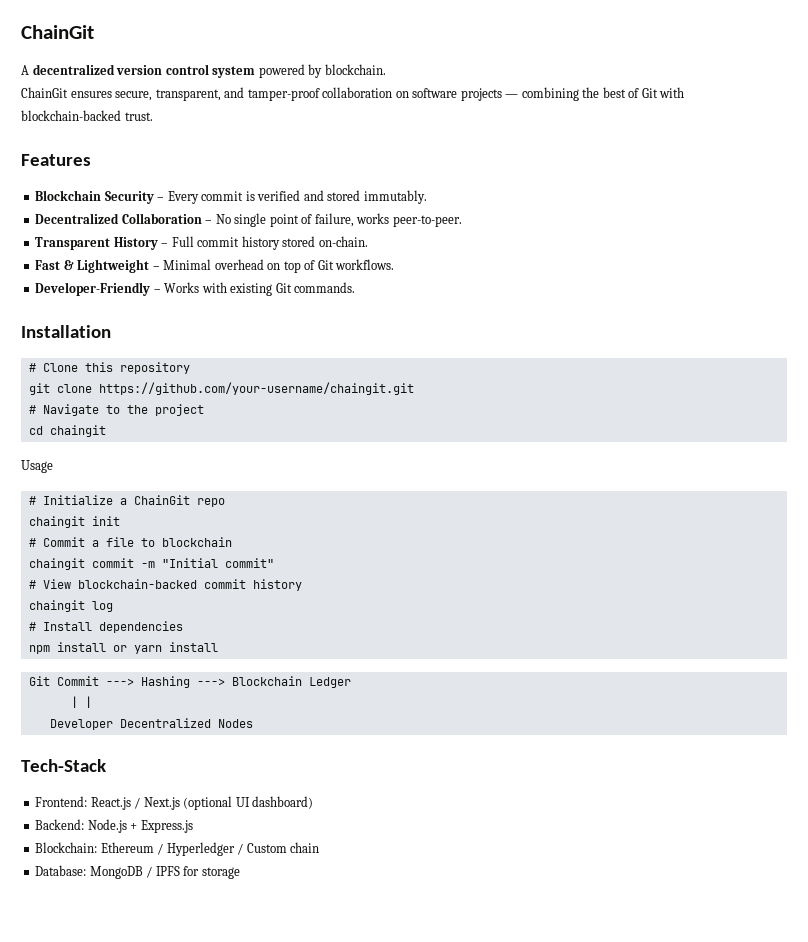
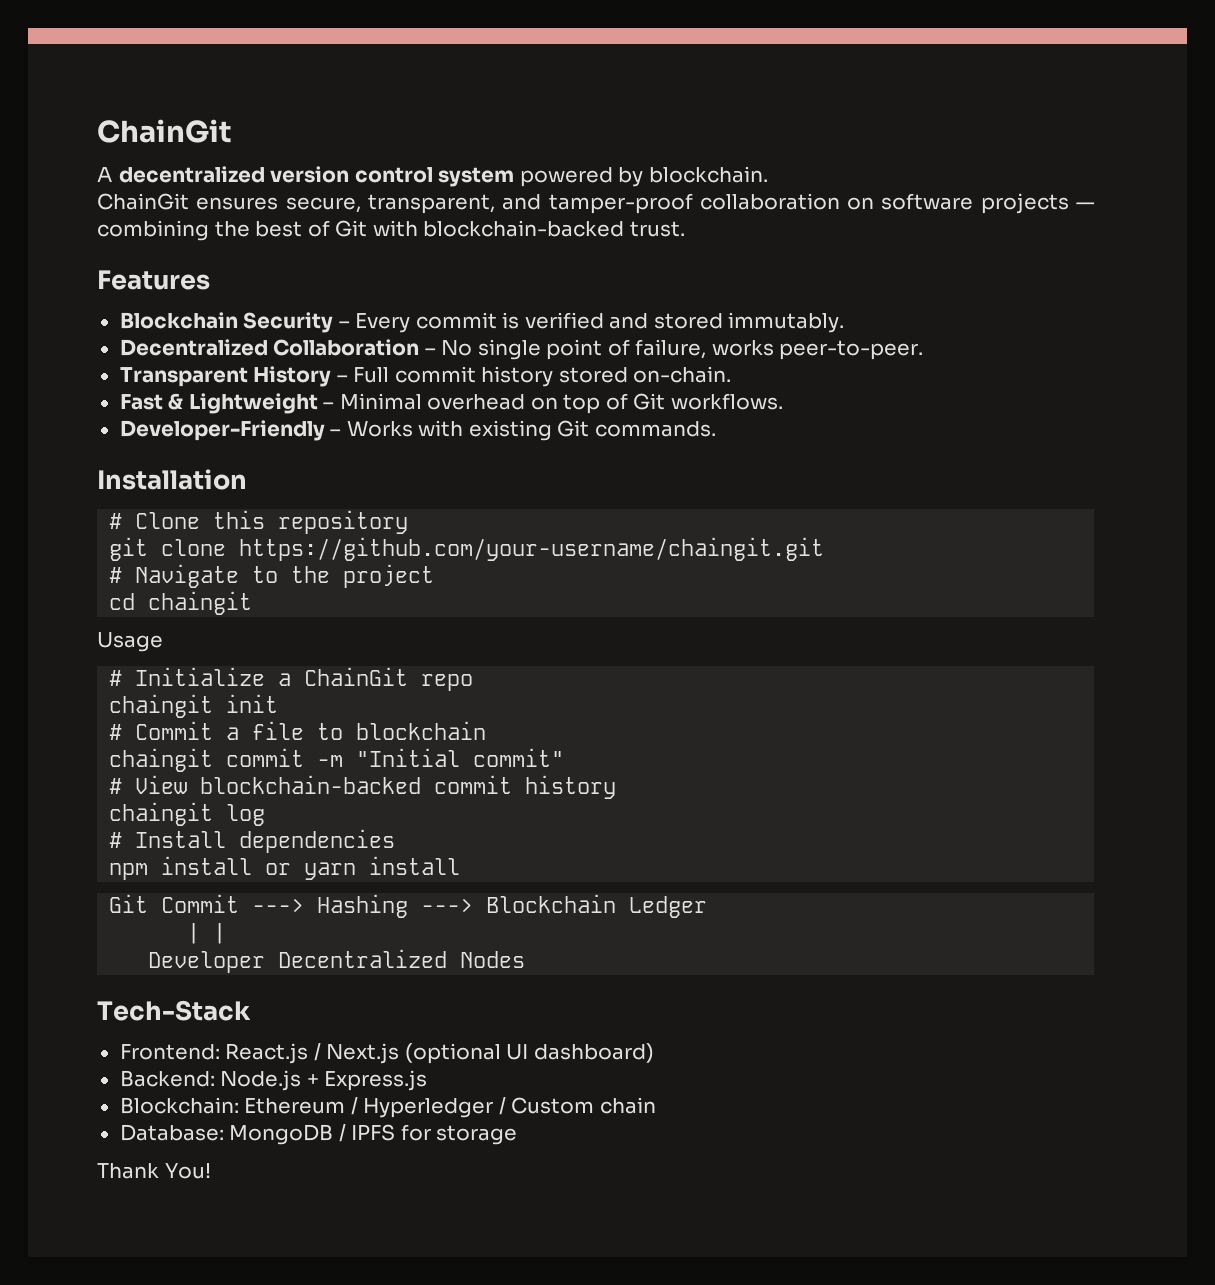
+ Thank You!

